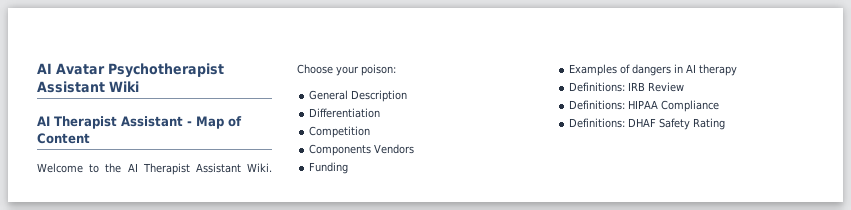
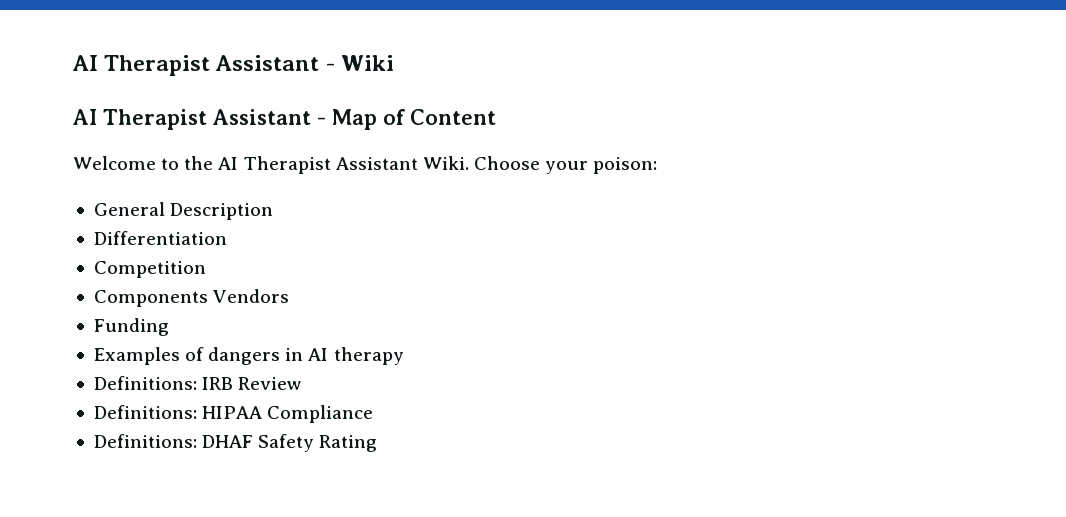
- AI Avatar Psychotherapist Assistant Wiki
+ AI Therapist Assistant - Wiki

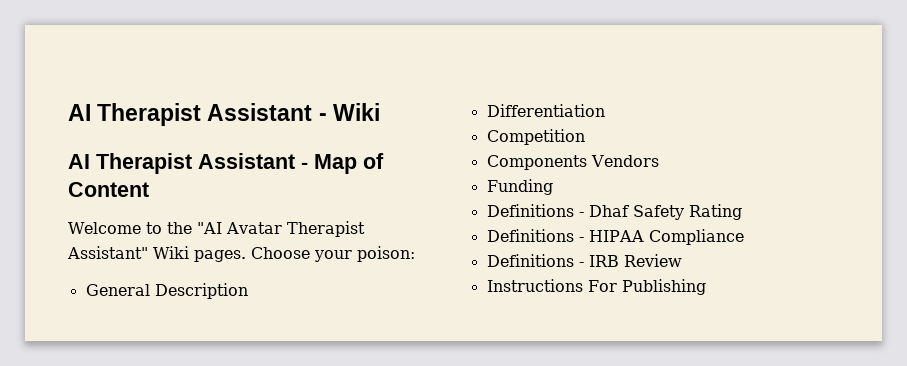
- Welcome to the AI Therapist Assistant Wiki.
+ Welcome to the "AI Avatar Therapist Assistant" Wiki pages.
- Examples of dangers in AI therapy
- Definitions: IRB Review
- Definitions: HIPAA Compliance
- Definitions: DHAF Safety Rating
+ Definitions - Dhaf Safety Rating
+ Definitions - HIPAA Compliance
+ Definitions - IRB Review
+ Instructions For Publishing

